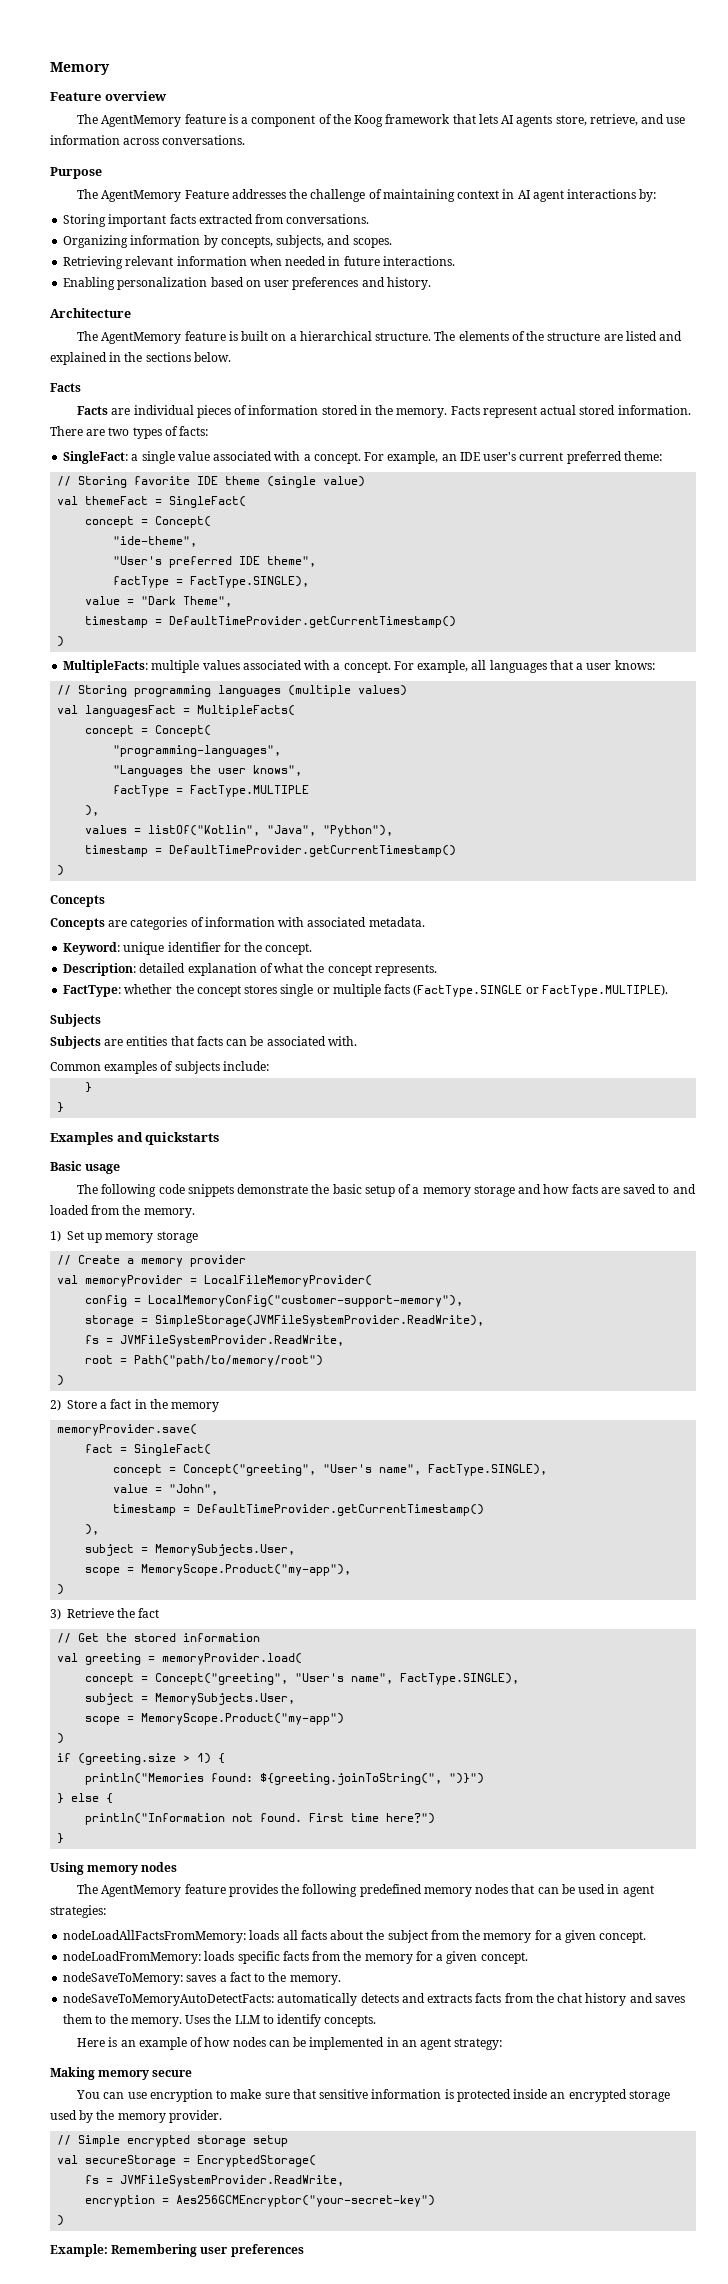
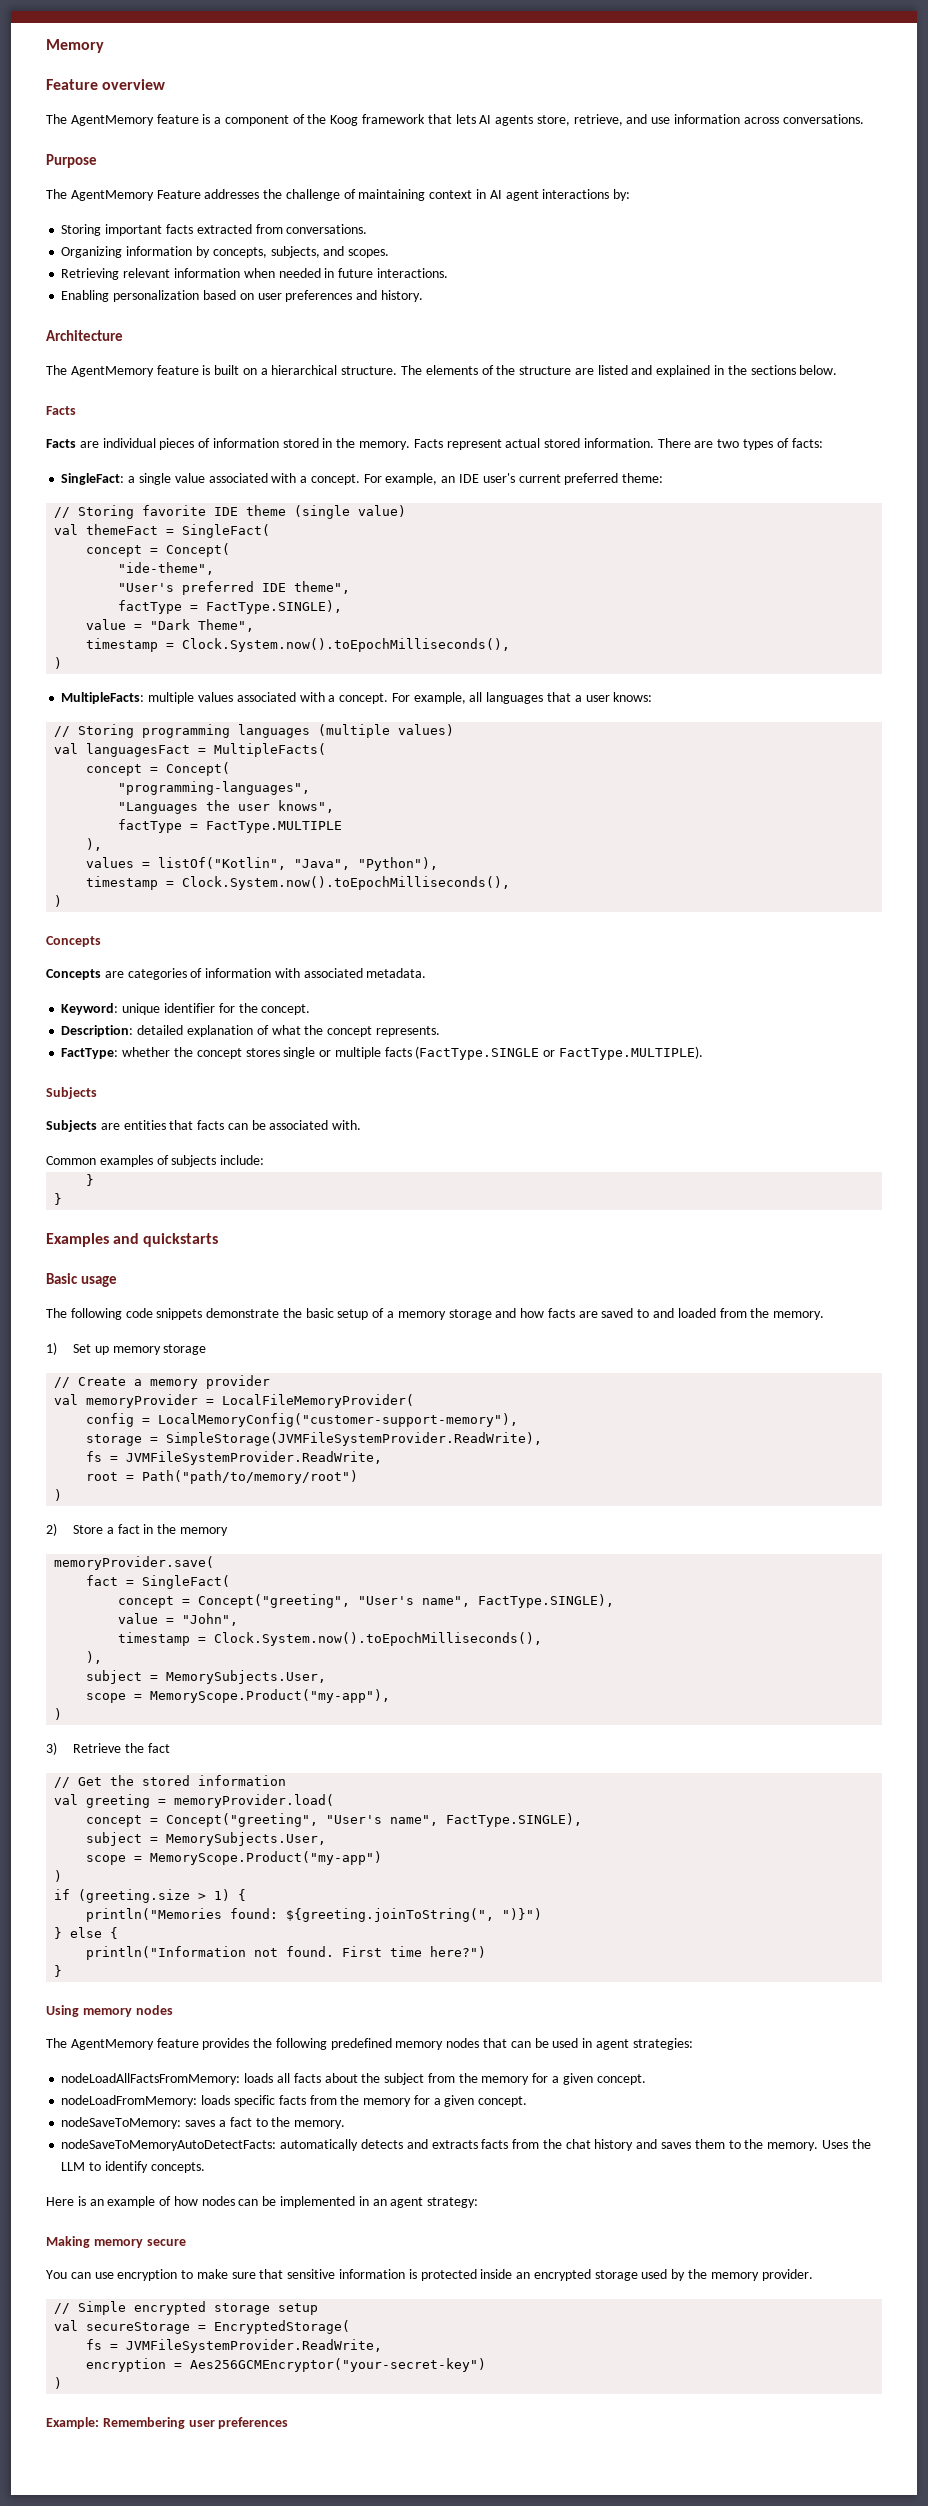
  value = "Dark Theme",
- timestamp = DefaultTimeProvider.getCurrentTimestamp()
+ timestamp = Clock.System.now().toEpochMilliseconds(),
  values = listOf("Kotlin", "Java", "Python"),
- timestamp = DefaultTimeProvider.getCurrentTimestamp()
+ timestamp = Clock.System.now().toEpochMilliseconds(),
  value = "John",
- timestamp = DefaultTimeProvider.getCurrentTimestamp()
+ timestamp = Clock.System.now().toEpochMilliseconds(),

